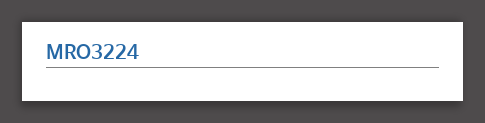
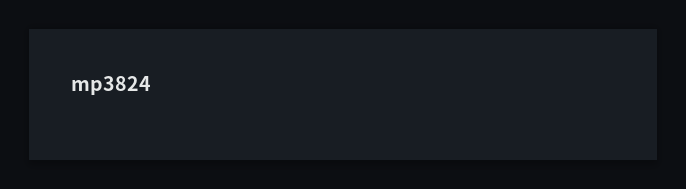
- MRO3224
+ mp3824

